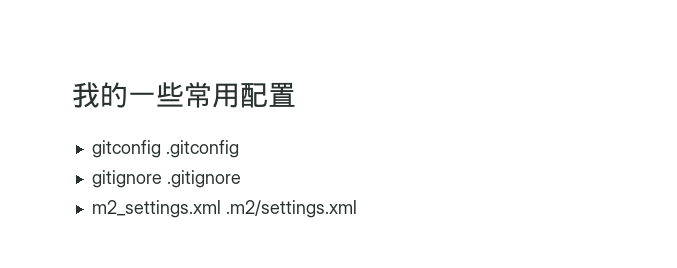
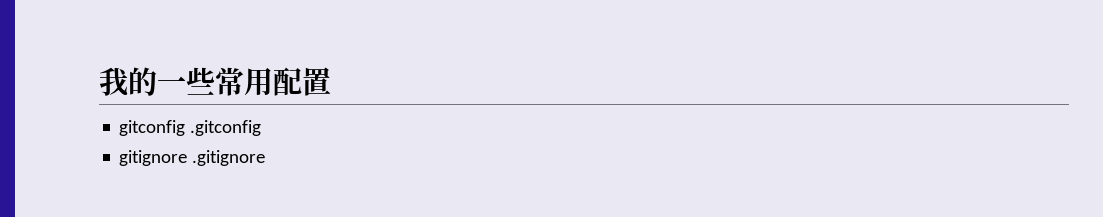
- m2_settings.xml .m2/settings.xml

